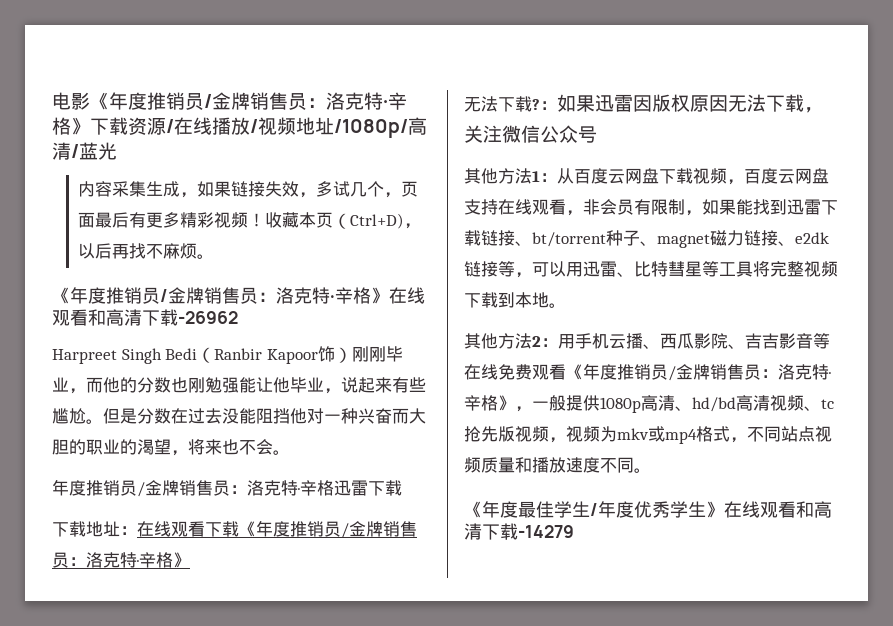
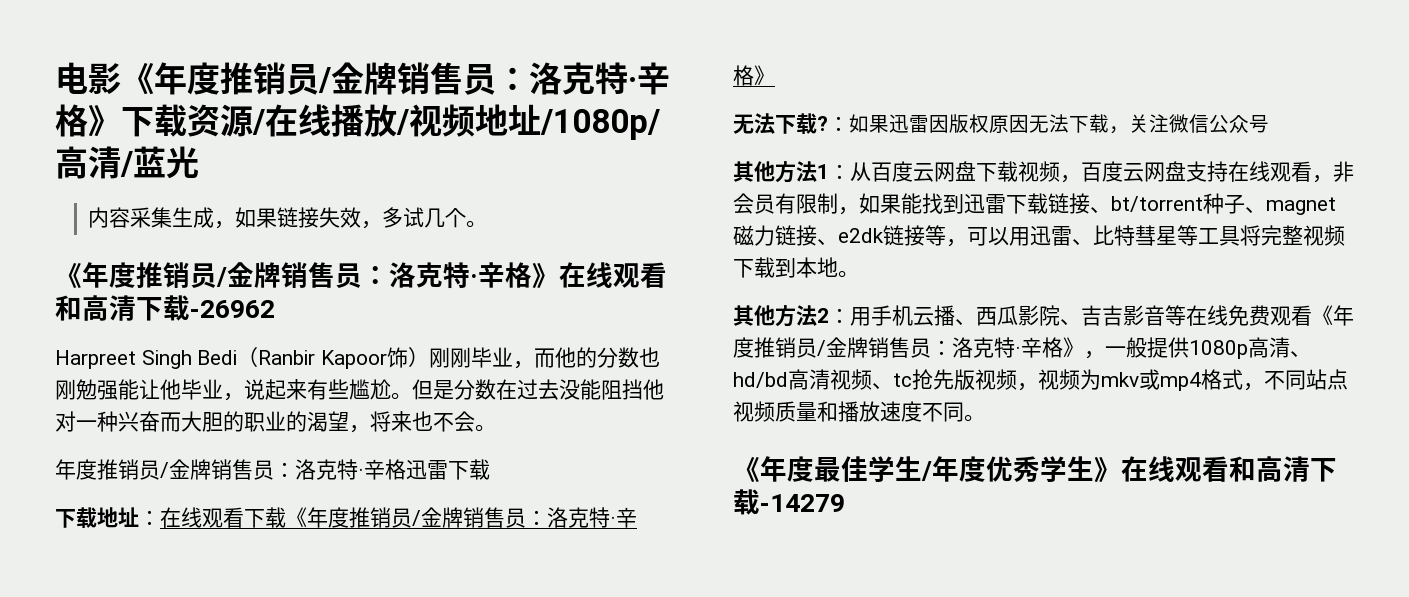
- 内容采集生成，如果链接失效，多试几个，页面最后有更多精彩视频！收藏本页（Ctrl+D)，以后再找不麻烦。
+ 内容采集生成，如果链接失效，多试几个。

